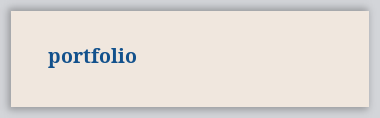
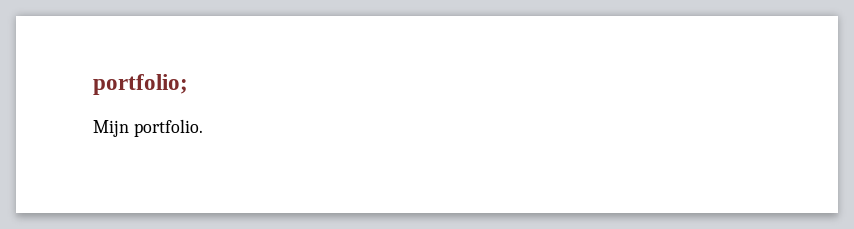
- portfolio
+ portfolio;
+ Mijn portfolio.

